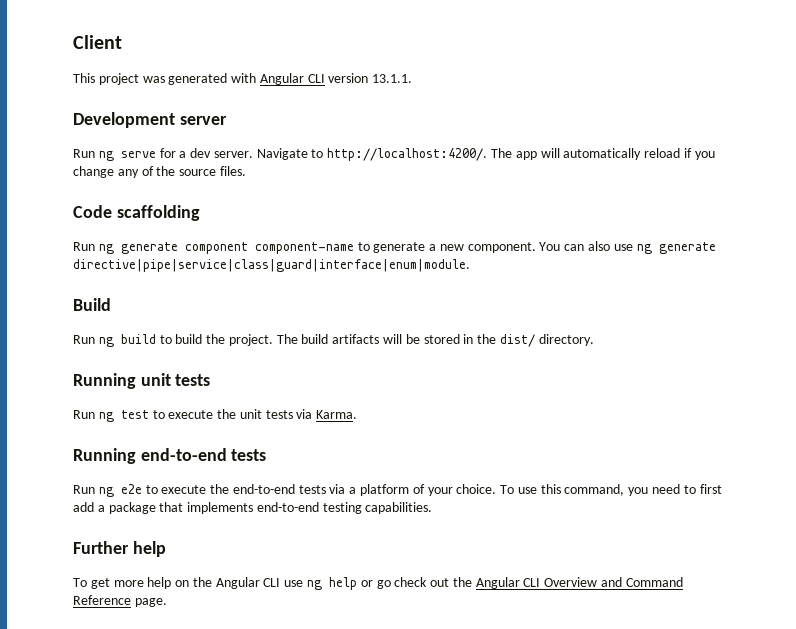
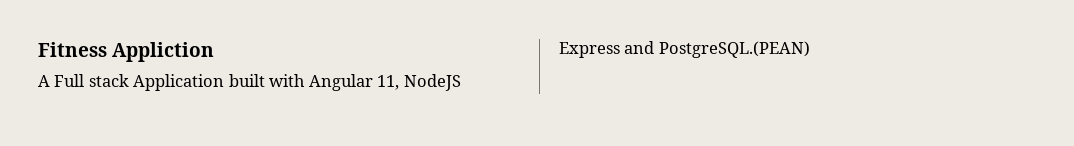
- Client
- This project was generated with Angular CLI version 13.1.1.
- Development server
- Run ng serve for a dev server. Navigate to http://localhost:4200/. The app will automatically reload if you change any of the source files.
- Code scaffolding
- Run ng generate component component-name to generate a new component. You can also use ng generate directive|pipe|service|class|guard|interface|enum|module.
- Build
- Run ng build to build the project. The build artifacts will be stored in the dist/ directory.
- Running unit tests
- Run ng test to execute the unit tests via Karma.
- Running end-to-end tests
- Run ng e2e to execute the end-to-end tests via a platform of your choice. To use this command, you need to first add a package that implements end-to-end testing capabilities.
- Further help
- To get more help on the Angular CLI use ng help or go check out the Angular CLI Overview and Command Reference page.
+ Fitness Appliction
+ A Full stack Application built with Angular 11, NodeJS Express and PostgreSQL.(PEAN)

